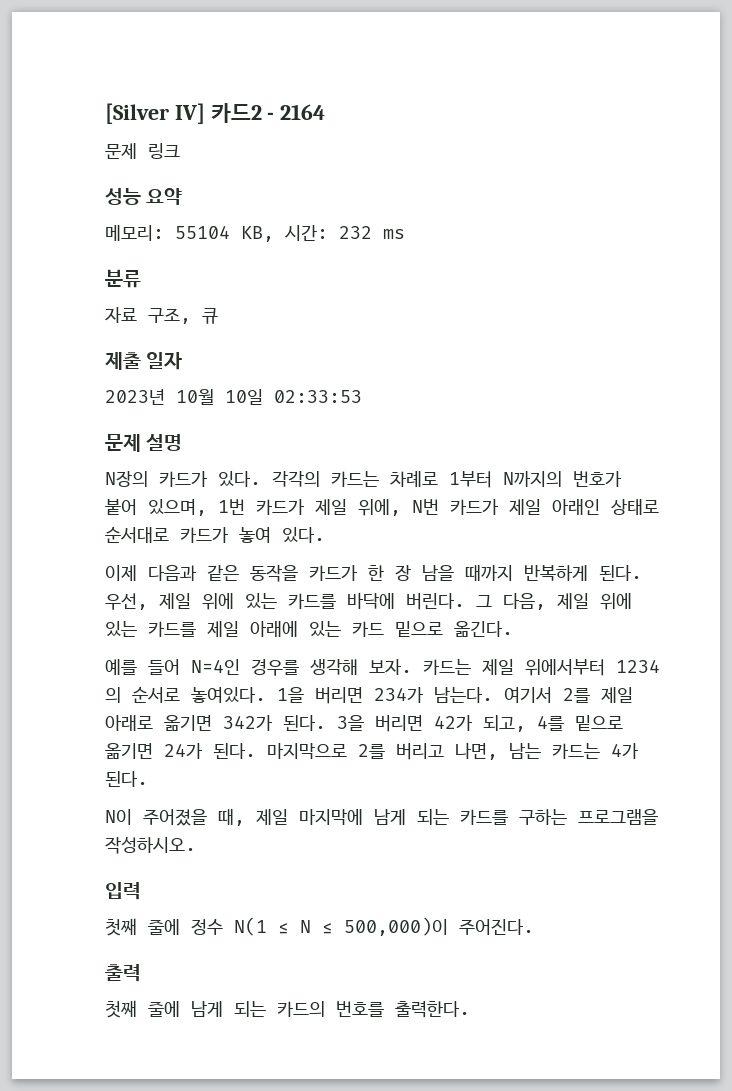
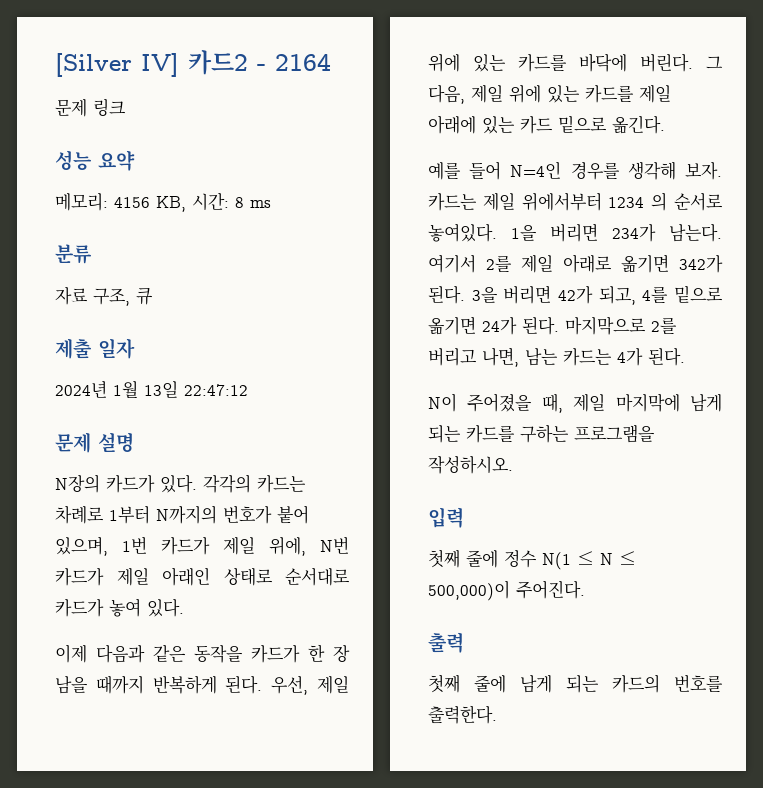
- 메모리: 55104 KB, 시간: 232 ms
+ 메모리: 4156 KB, 시간: 8 ms
- 2023년 10월 10일 02:33:53
+ 2024년 1월 13일 22:47:12

